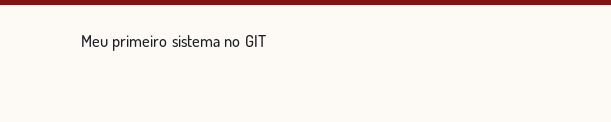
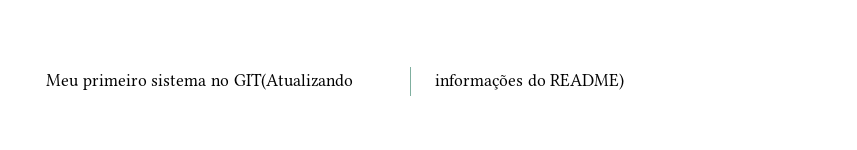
- Meu primeiro sistema no GIT
+ Meu primeiro sistema no GIT(Atualizando informações do README)

